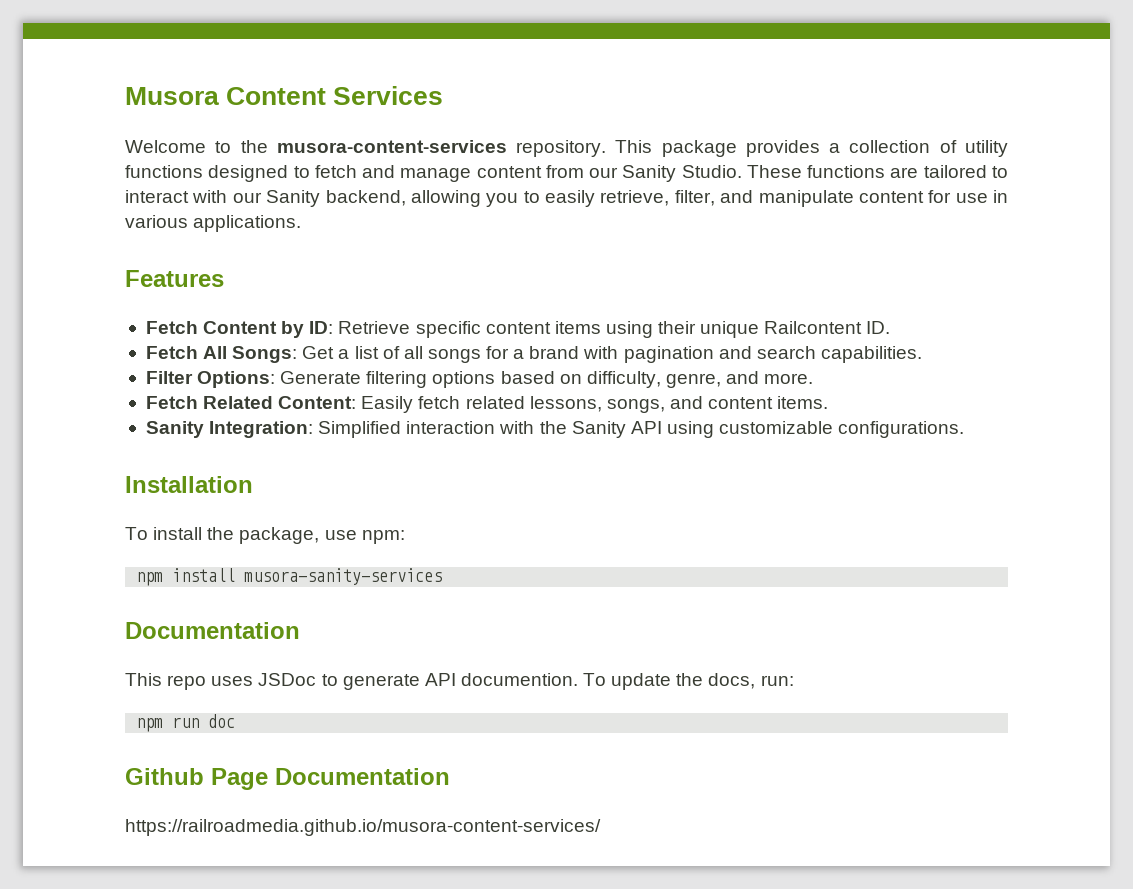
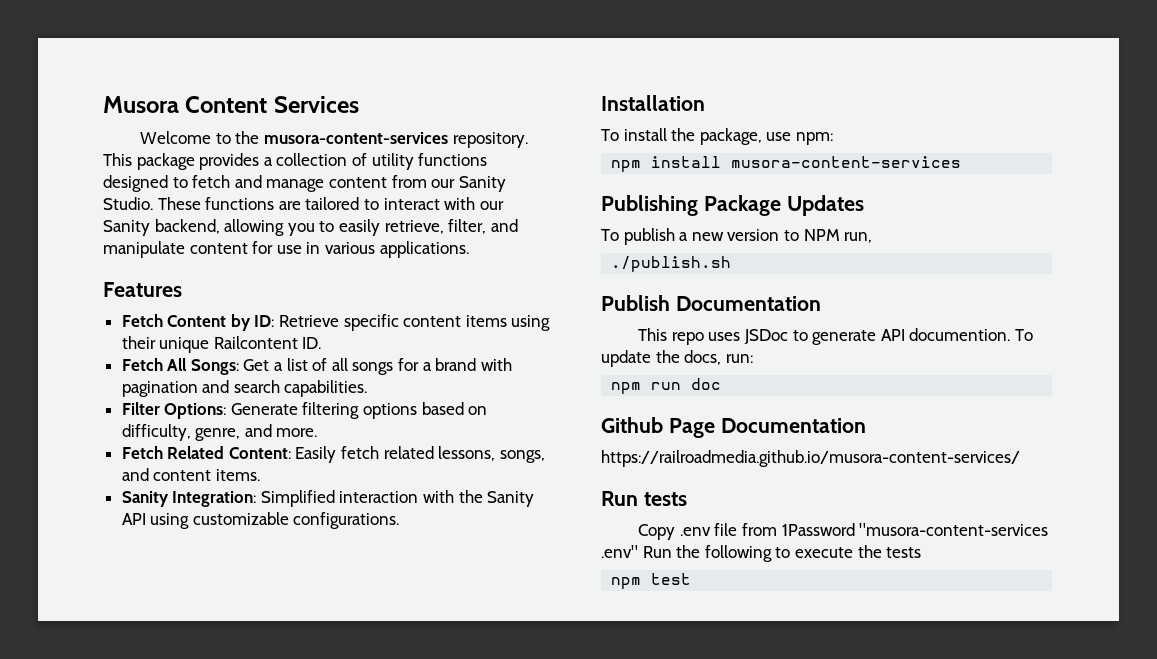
- npm install musora-sanity-services
- Documentation
+ npm install musora-content-services
+ Publishing Package Updates
+ To publish a new version to NPM run,
+ ./publish.sh
+ Publish Documentation
+ Run tests
+ Copy .env file from 1Password "musora-content-services .env" Run the following to execute the tests
+ npm test

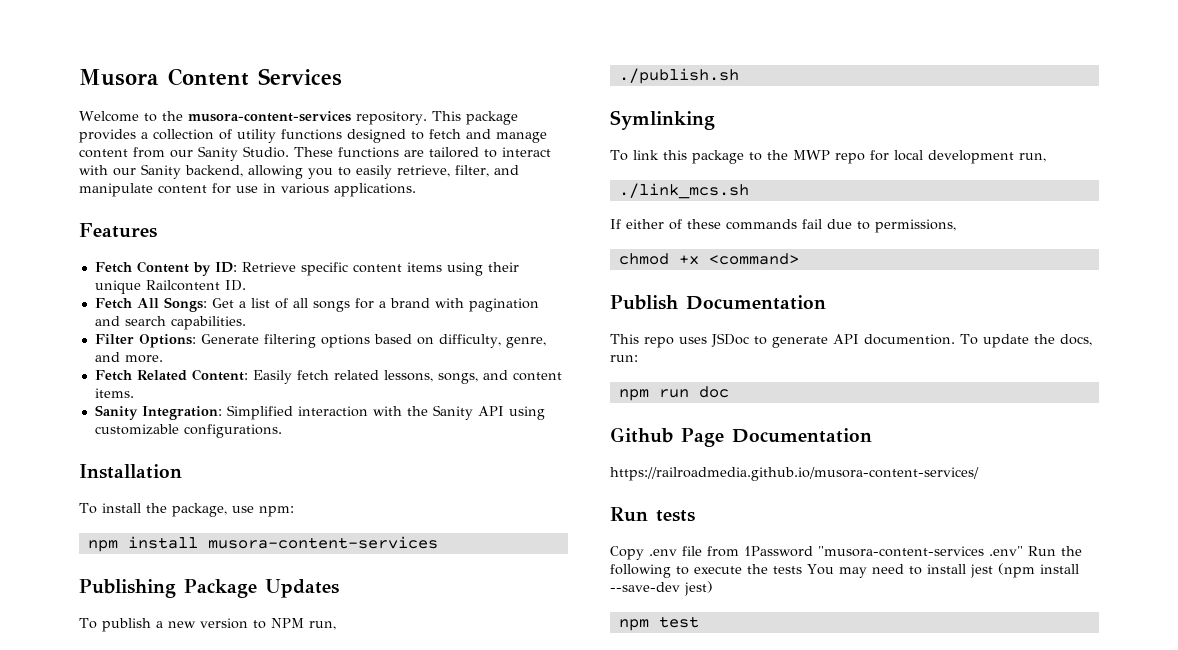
+ Symlinking
+ To link this package to the MWP repo for local development run,
+ ./link_mcs.sh
+ If either of these commands fail due to permissions,
+ chmod +x <command>
- Copy .env file from 1Password "musora-content-services .env" Run the following to execute the tests
+ Copy .env file from 1Password "musora-content-services .env" Run the following to execute the tests You may need to install jest (npm install --save-dev jest)

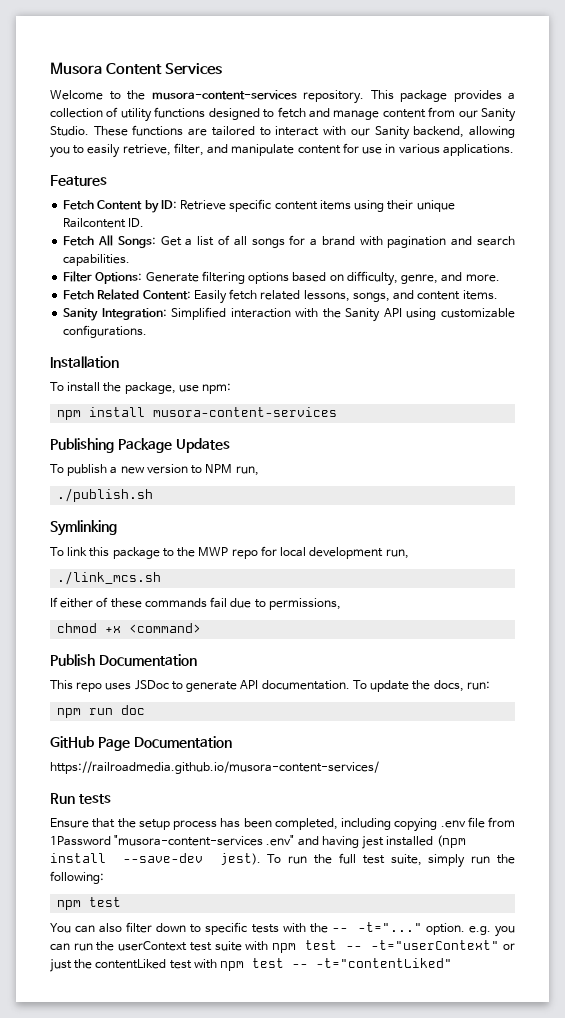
- This repo uses JSDoc to generate API documention.
+ This repo uses JSDoc to generate API documentation.
- Github Page Documentation
+ GitHub Page Documentation
- Copy .env file from 1Password "musora-content-services .env" Run the following to execute the tests You may need to install jest (npm install --save-dev jest)
+ Ensure that the setup process has been completed, including copying .env file from 1Password "musora-content-services .env" and having jest installed (npm install --save-dev jest). To run the full test suite, simply run the following:
  npm test
+ You can also filter down to specific tests with the -- -t="..." option. e.g. you can run the userContext test suite with npm test -- -t="userContext" or just the contentLiked test with npm test -- -t="contentLiked"

